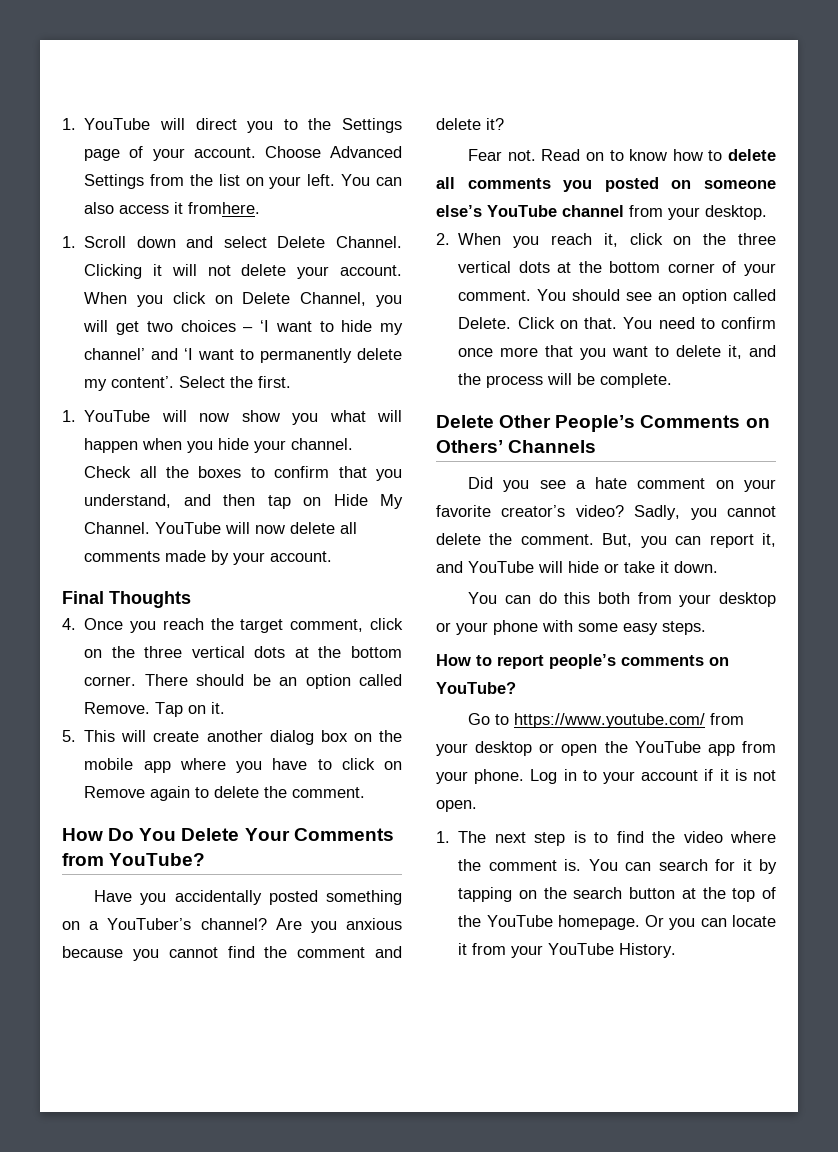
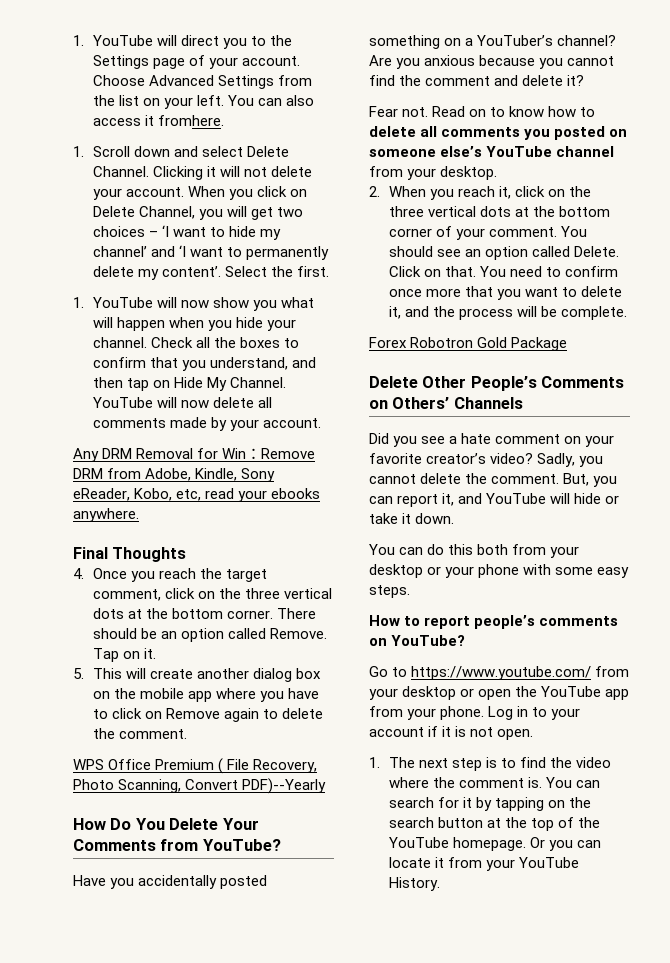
+ Any DRM Removal for Win：Remove DRM from Adobe, Kindle, Sony eReader, Kobo, etc, read your ebooks anywhere.
+ WPS Office Premium ( File Recovery, Photo Scanning, Convert PDF)--Yearly
+ Forex Robotron Gold Package

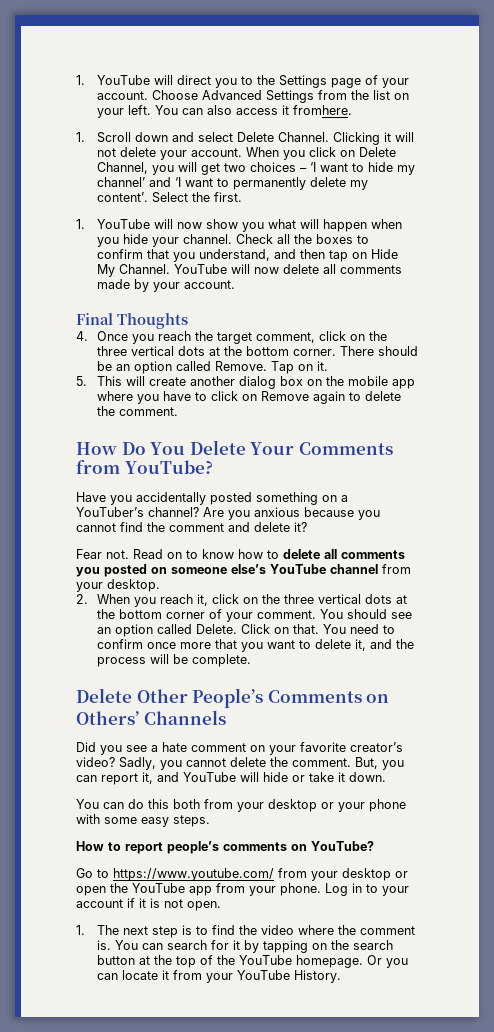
- Any DRM Removal for Win：Remove DRM from Adobe, Kindle, Sony eReader, Kobo, etc, read your ebooks anywhere.
- WPS Office Premium ( File Recovery, Photo Scanning, Convert PDF)--Yearly
- Forex Robotron Gold Package

